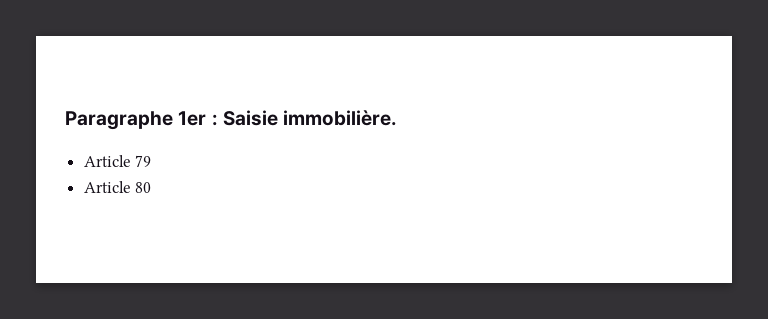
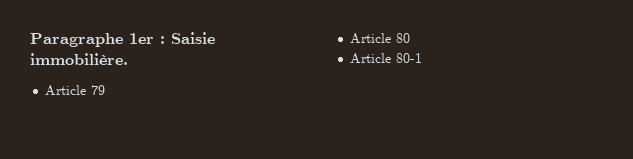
+ Article 80-1

